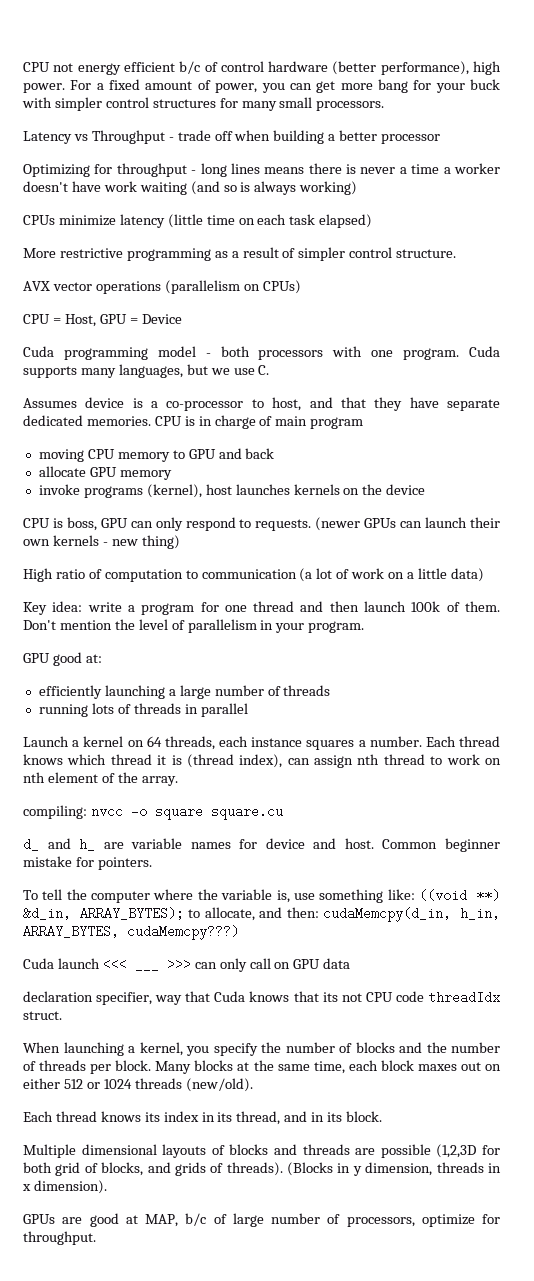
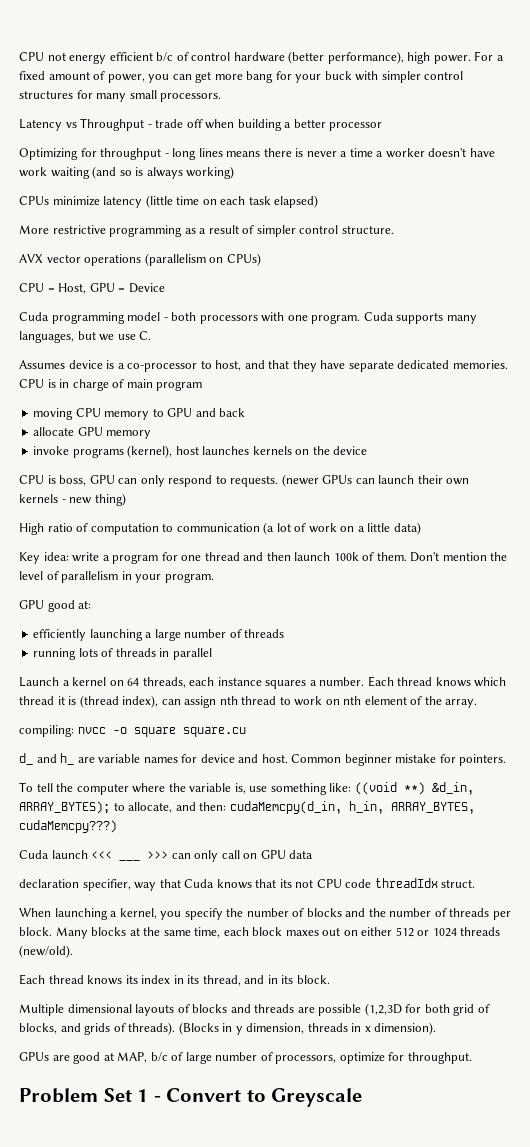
+ Problem Set 1 - Convert to Greyscale

